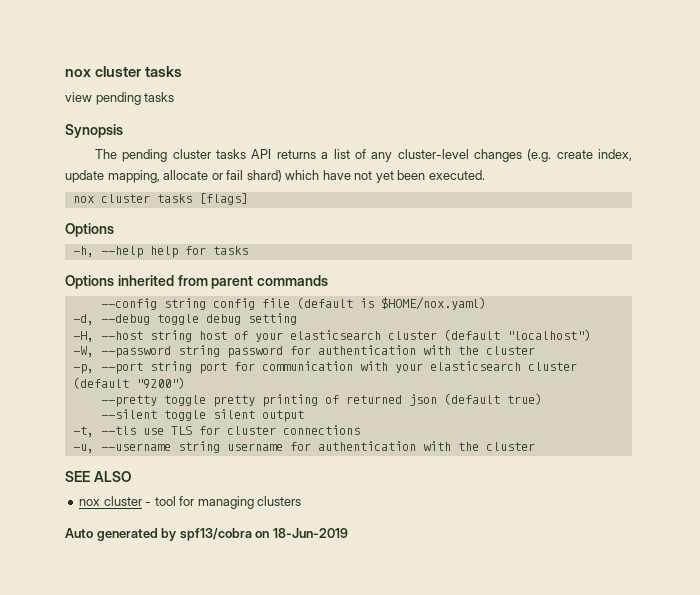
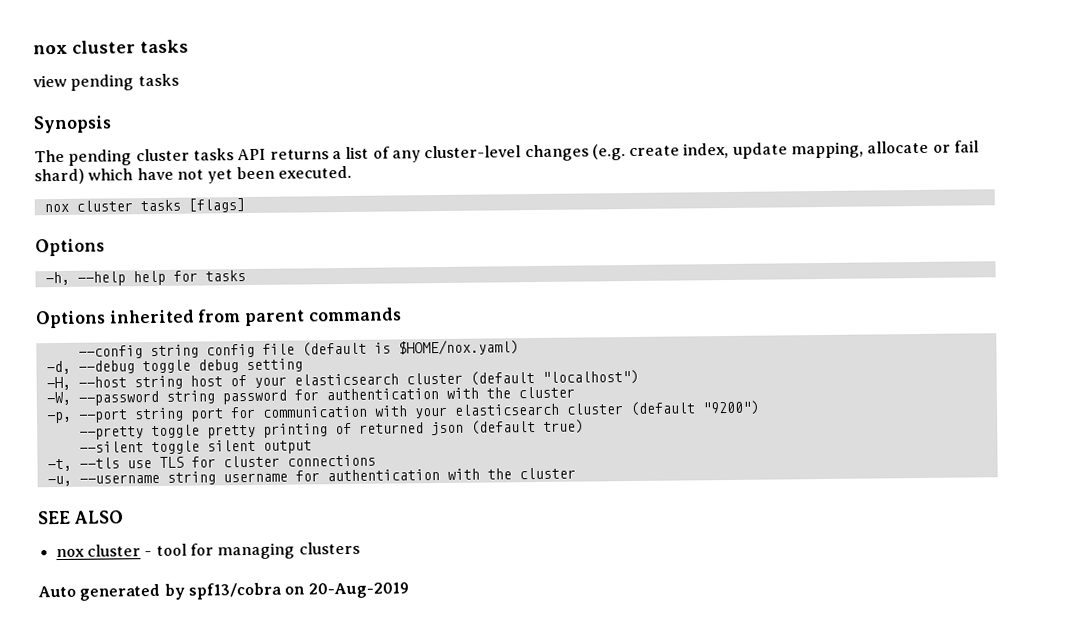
- Auto generated by spf13/cobra on 18-Jun-2019
+ Auto generated by spf13/cobra on 20-Aug-2019

